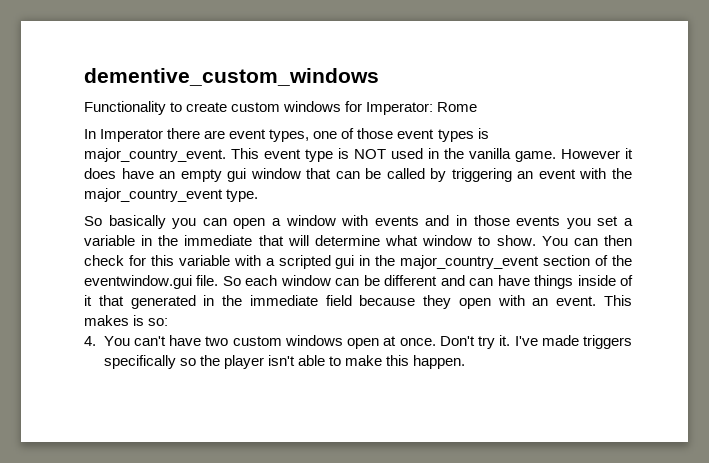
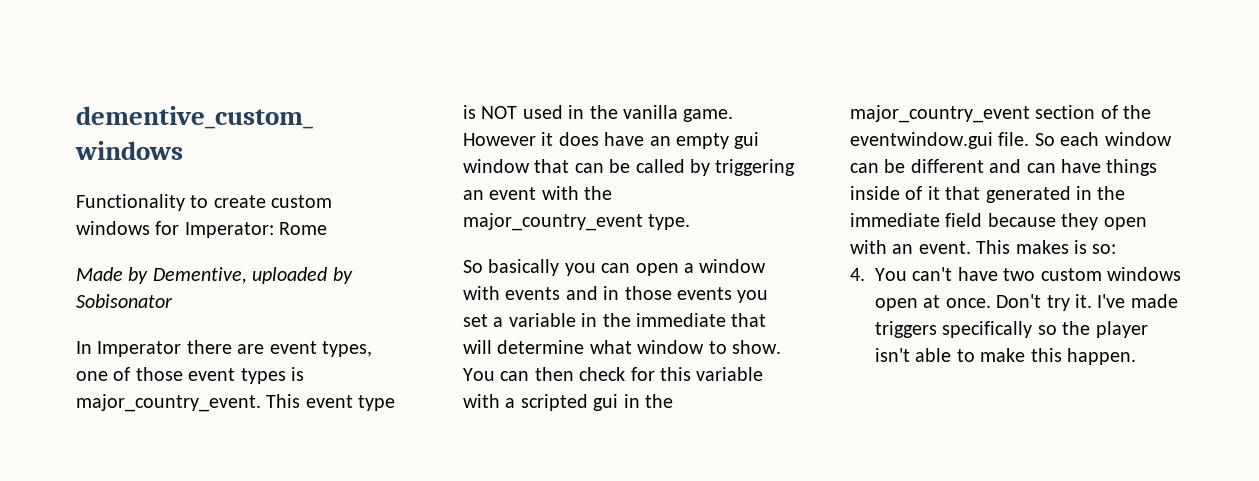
+ Made by Dementive, uploaded by Sobisonator

